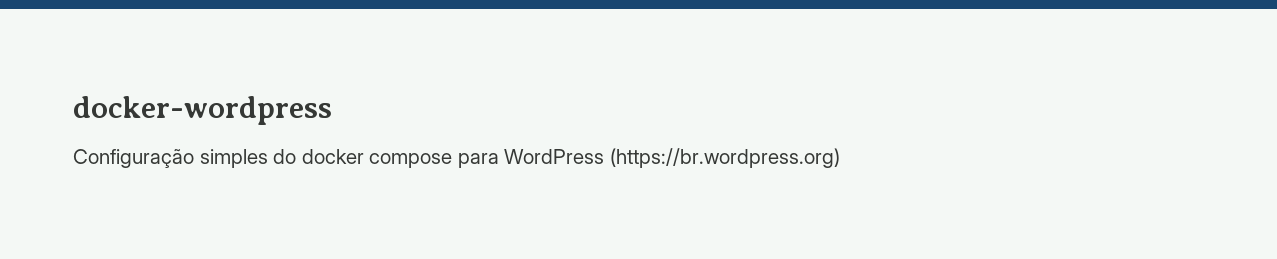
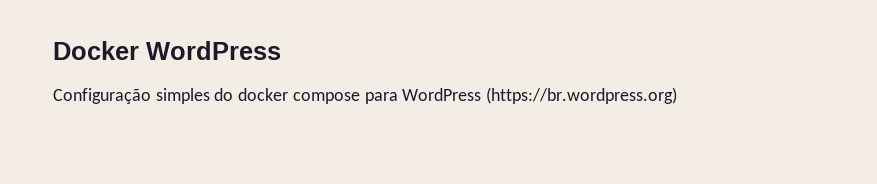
- docker-wordpress
+ Docker WordPress

